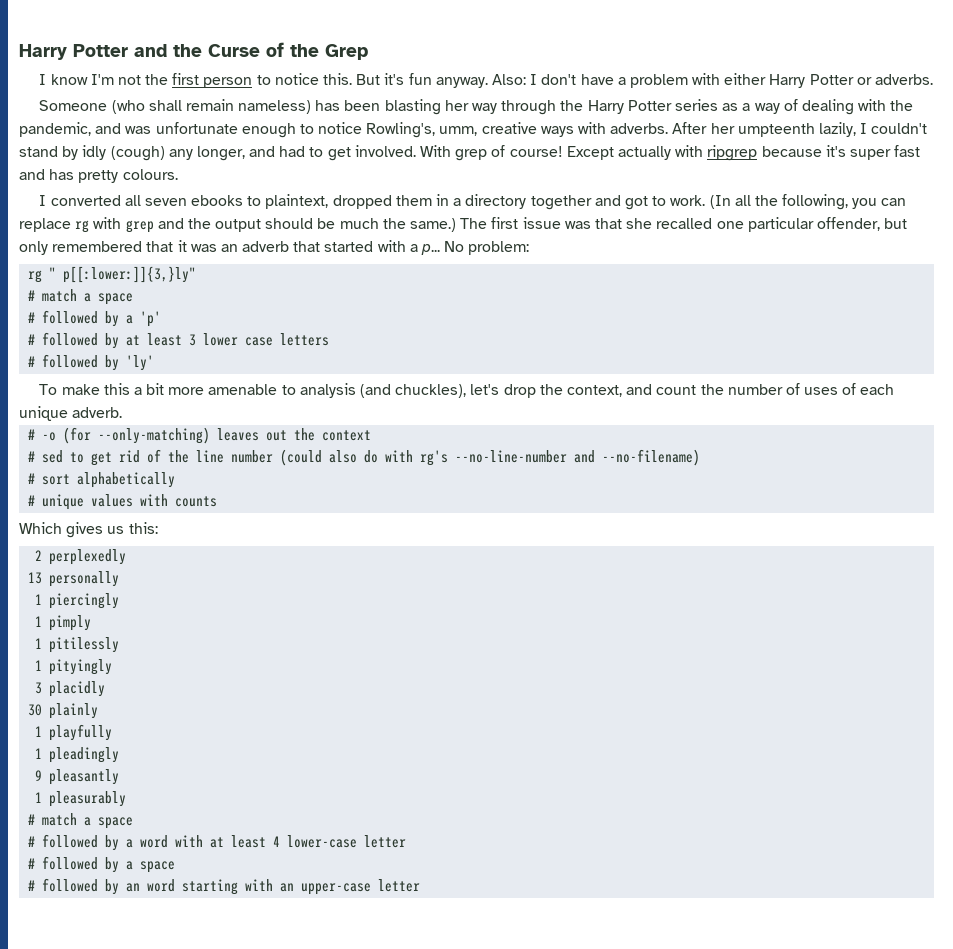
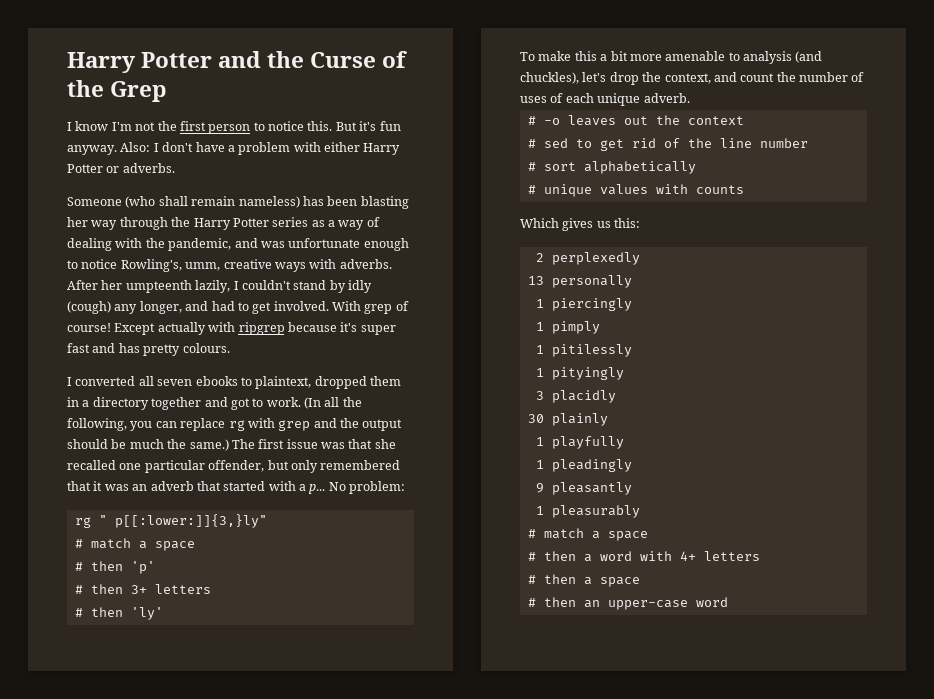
- # followed by a 'p'
+ # then 'p'
- # followed by at least 3 lower case letters
- # followed by 'ly'
+ # then 3+ letters
+ # then 'ly'
- # -o (for --only-matching) leaves out the context
+ # -o leaves out the context
- # sed to get rid of the line number (could also do with rg's --no-line-number and --no-filename)
+ # sed to get rid of the line number
- # followed by a word with at least 4 lower-case letter
- # followed by a space
- # followed by an word starting with an upper-case letter
+ # then a word with 4+ letters
+ # then a space
+ # then an upper-case word

